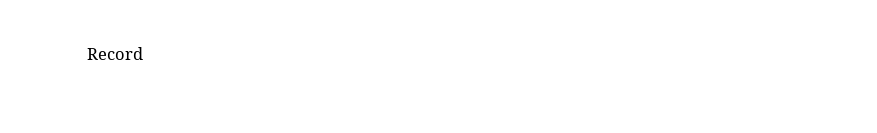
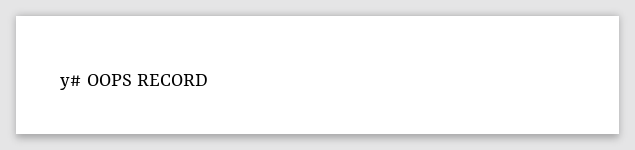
- Record
+ y# OOPS RECORD

